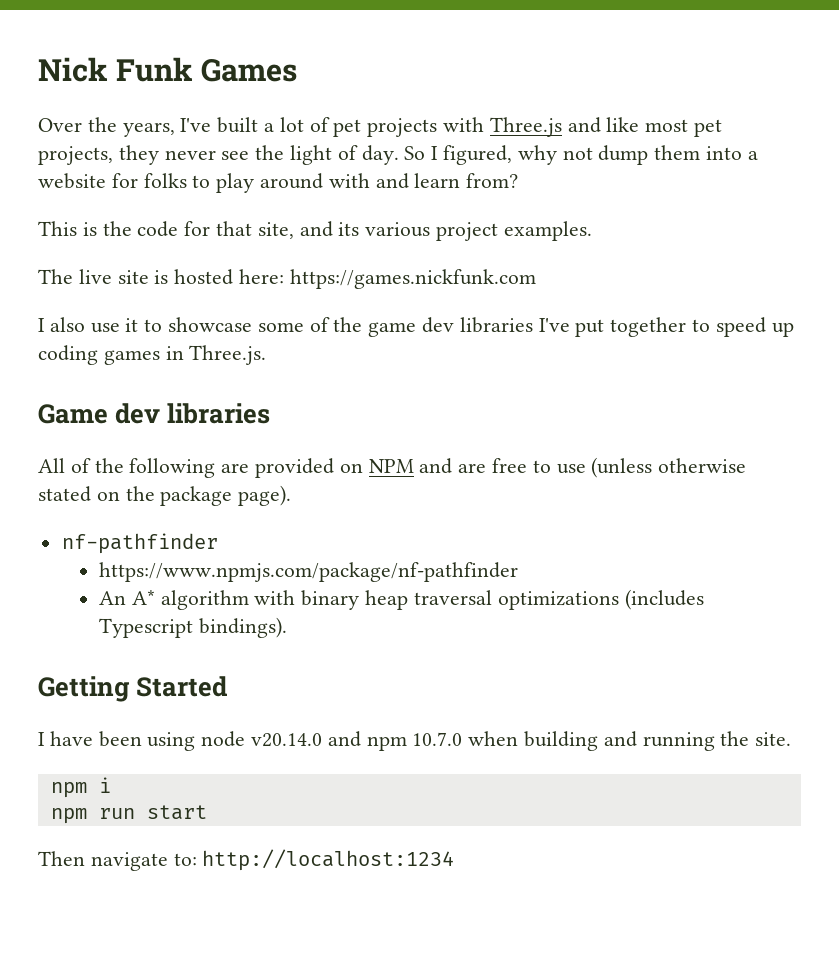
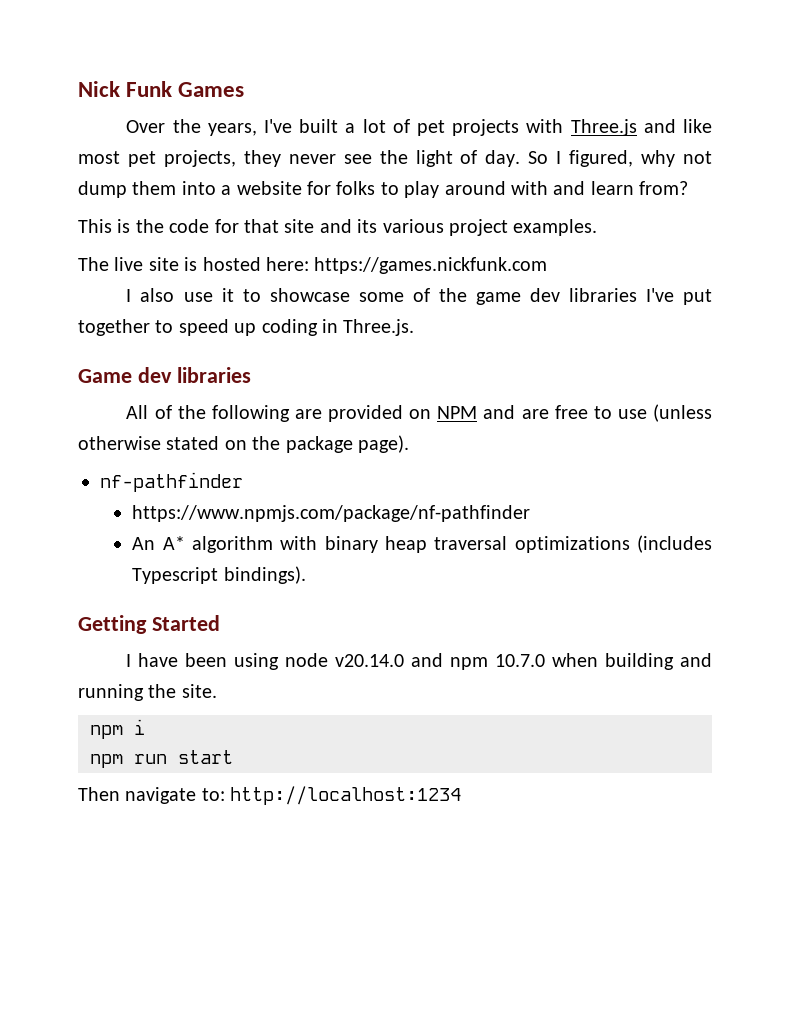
- This is the code for that site, and its various project examples.
+ This is the code for that site and its various project examples.
- I also use it to showcase some of the game dev libraries I've put together to speed up coding games in Three.js.
+ I also use it to showcase some of the game dev libraries I've put together to speed up coding in Three.js.

